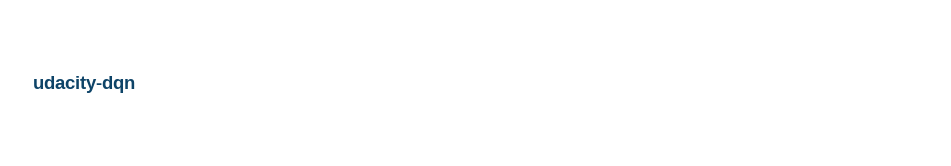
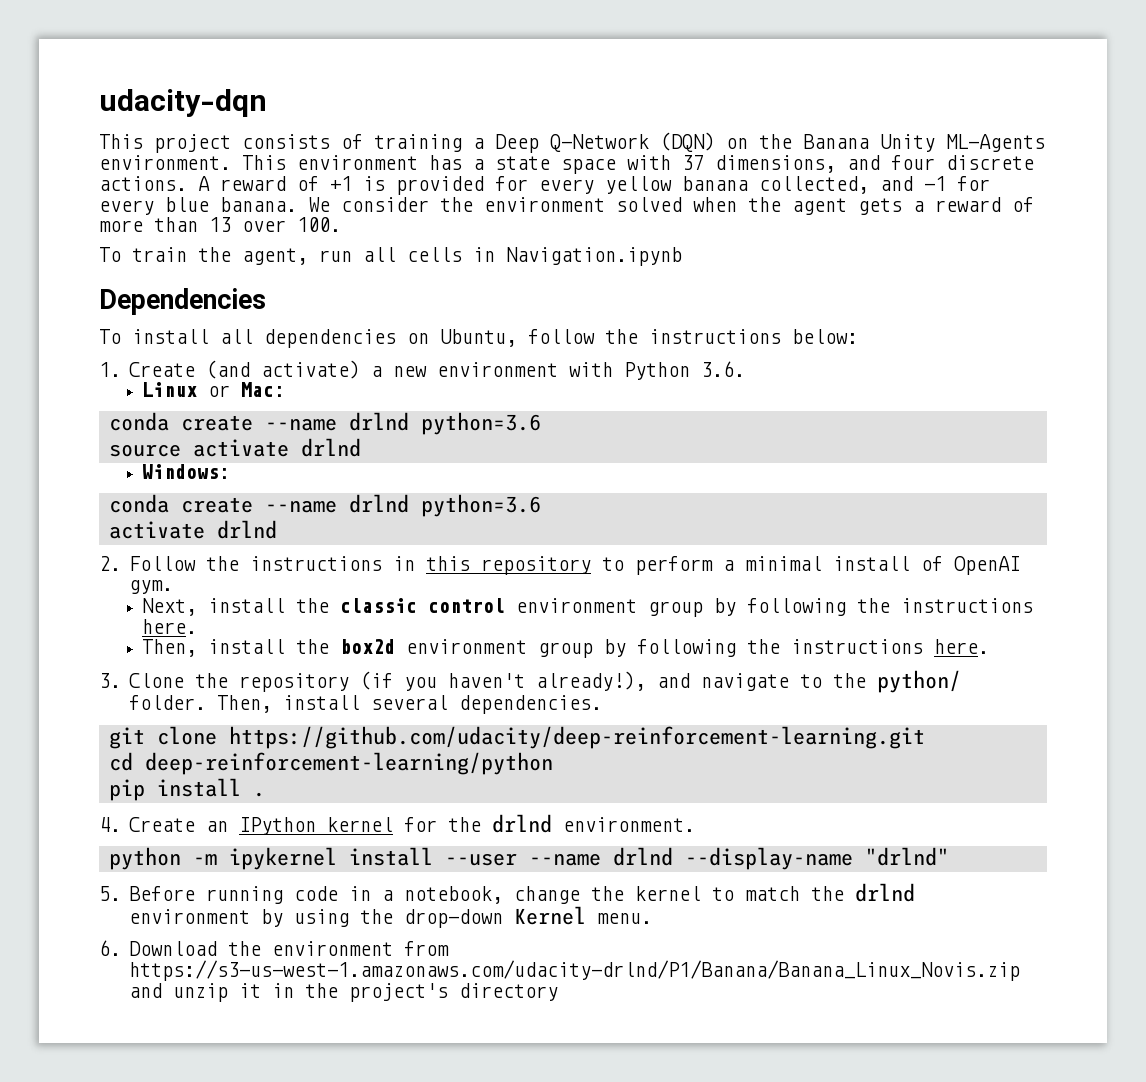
+ This project consists of training a Deep Q-Network (DQN) on the Banana Unity ML-Agents environment. This environment has a state space with 37 dimensions, and four discrete actions. A reward of +1 is provided for every yellow banana collected, and -1 for every blue banana. We consider the environment solved when the agent gets a reward of more than 13 over 100.
+ To train the agent, run all cells in Navigation.ipynb
+ Dependencies
+ To install all dependencies on Ubuntu, follow the instructions below:
+ 1. Create (and activate) a new environment with Python 3.6.
+ Linux or Mac:
+ conda create --name drlnd python=3.6
+ source activate drlnd
+ Windows:
+ conda create --name drlnd python=3.6
+ activate drlnd
+ 2. Follow the instructions in this repository to perform a minimal install of OpenAI gym.
+ Next, install the classic control environment group by following the instructions here.
+ Then, install the box2d environment group by following the instructions here.
+ 3. Clone the repository (if you haven't already!), and navigate to the python/ folder. Then, install several dependencies.
+ git clone https://github.com/udacity/deep-reinforcement-learning.git
+ cd deep-reinforcement-learning/python
+ pip install .
+ 4. Create an IPython kernel for the drlnd environment.
+ python -m ipykernel install --user --name drlnd --display-name "drlnd"
+ 5. Before running code in a notebook, change the kernel to match the drlnd environment by using the drop-down Kernel menu.
+ 6. Download the environment from https://s3-us-west-1.amazonaws.com/udacity-drlnd/P1/Banana/Banana_Linux_Novis.zip and unzip it in the project's directory

